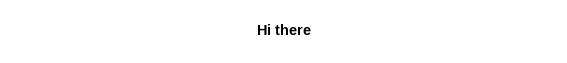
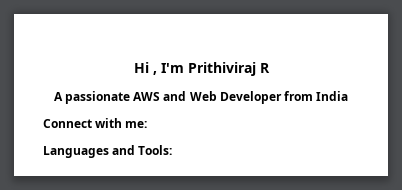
- Hi there
+ Hi , I'm Prithiviraj R
+ A passionate AWS and Web Developer from India
+ Connect with me:
+ Languages and Tools:

